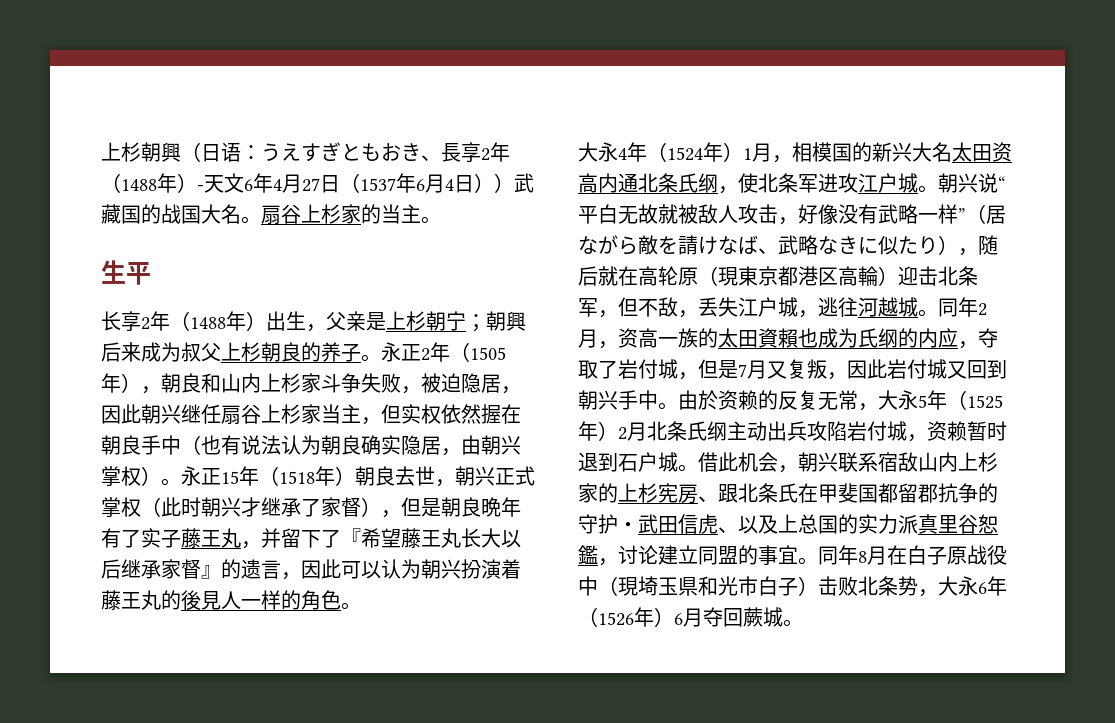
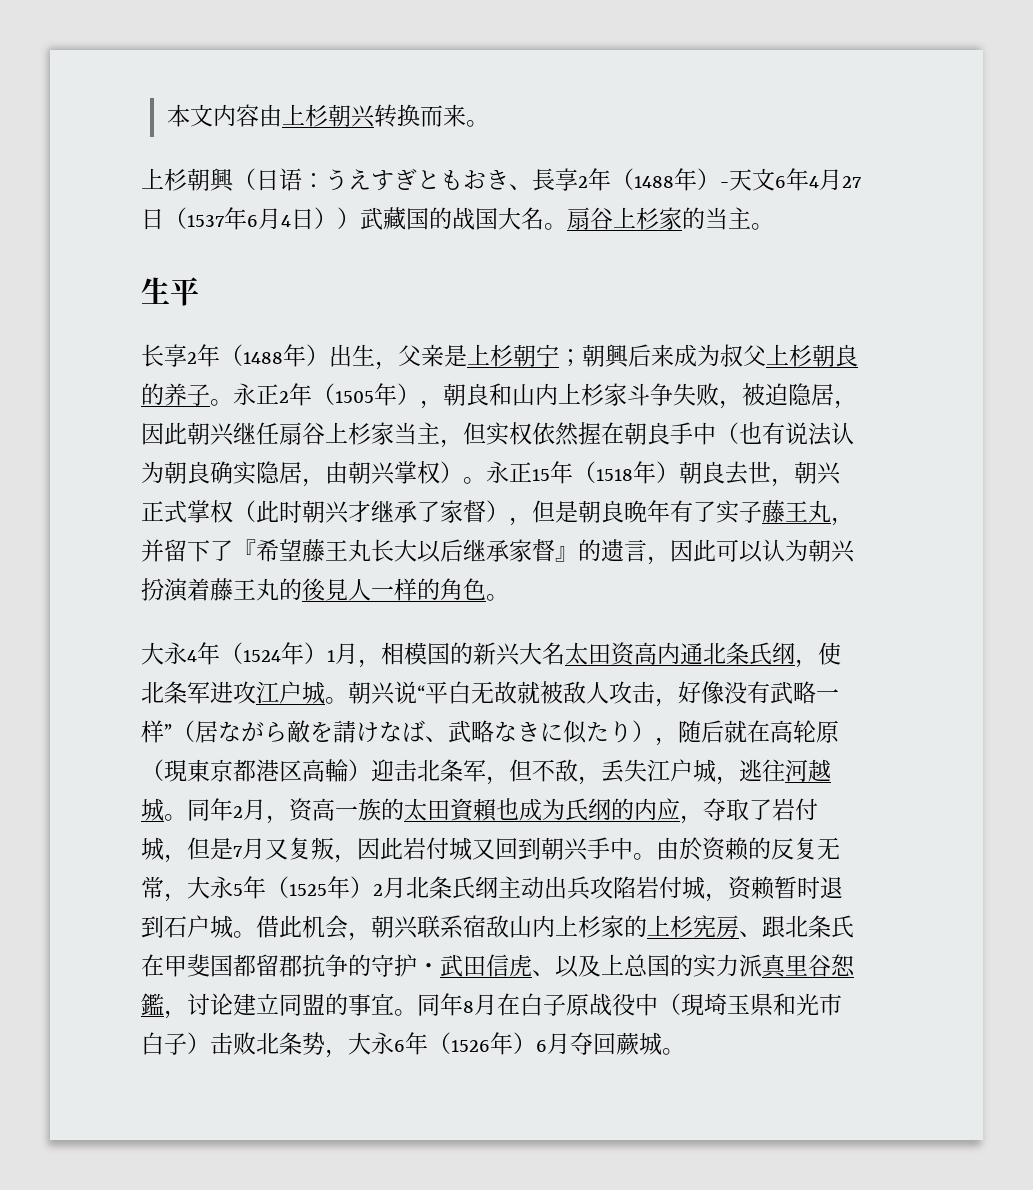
+ 本文内容由上杉朝兴转换而来。

